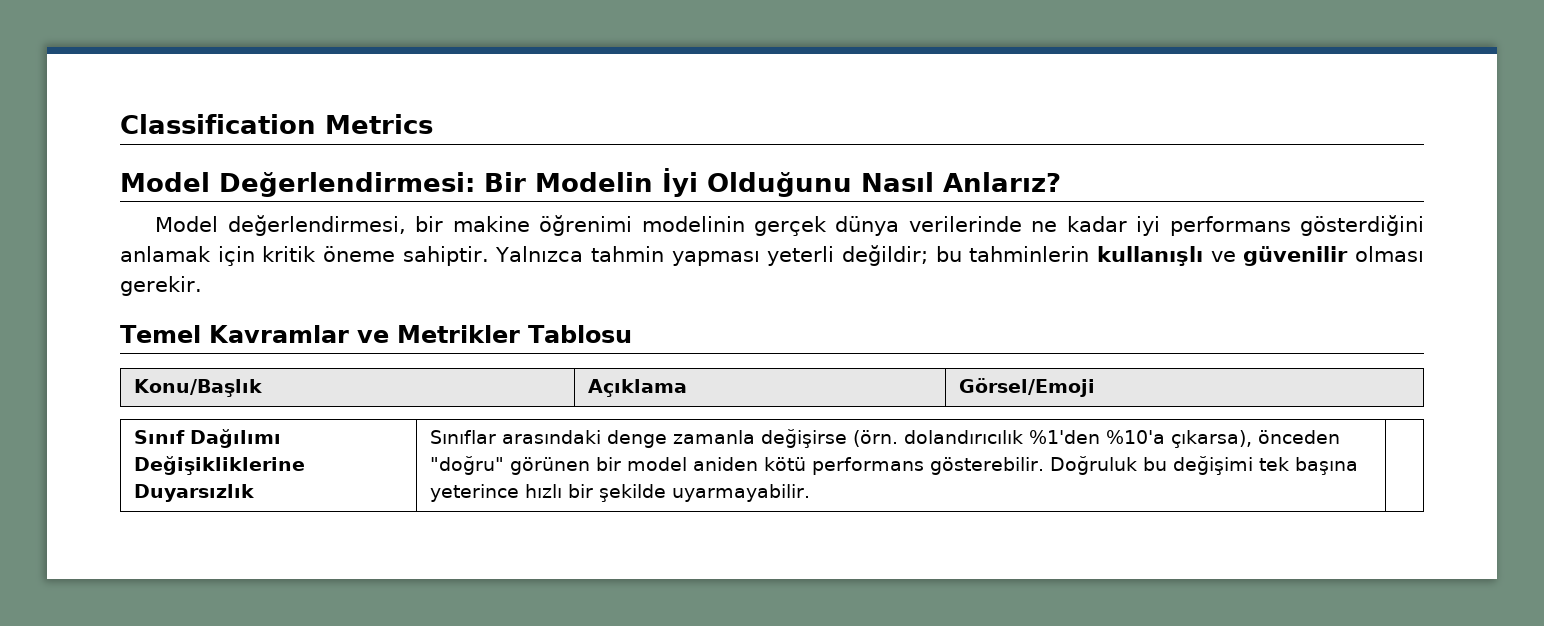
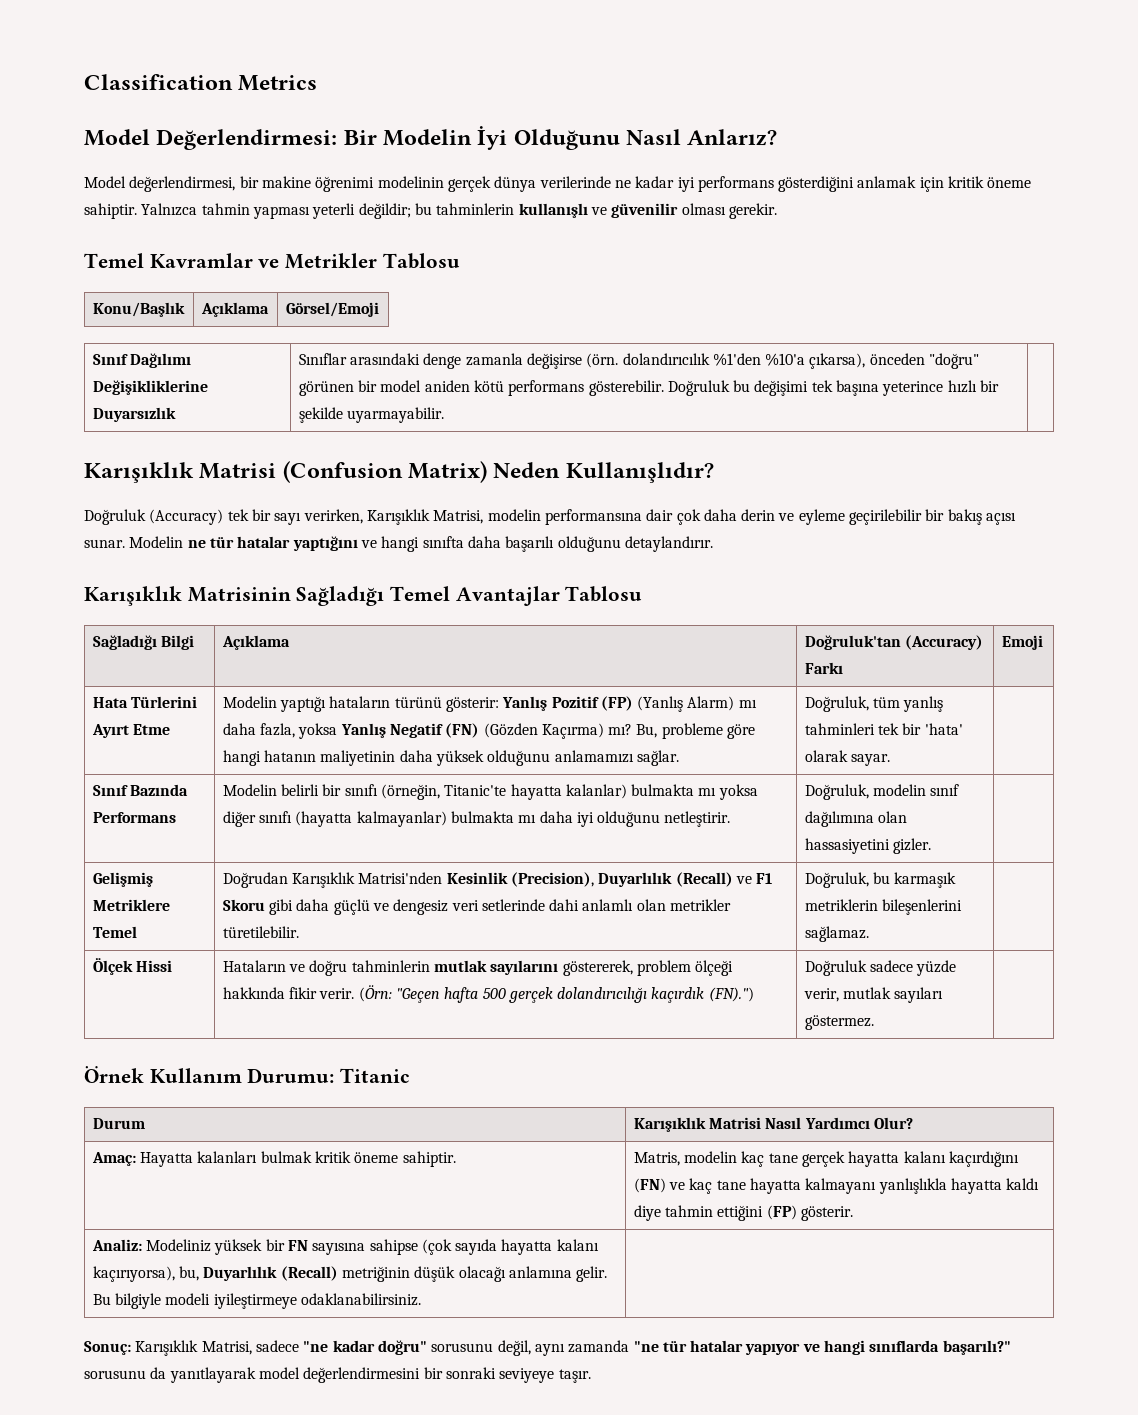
+ Karışıklık Matrisi (Confusion Matrix) Neden Kullanışlıdır?
+ Doğruluk (Accuracy) tek bir sayı verirken, Karışıklık Matrisi, modelin performansına dair çok daha derin ve eyleme geçirilebilir bir bakış açısı sunar. Modelin ne tür hatalar yaptığını ve hangi sınıfta daha başarılı olduğunu detaylandırır.
+ Karışıklık Matrisinin Sağladığı Temel Avantajlar Tablosu
+ Sağladığı Bilgi | Açıklama | Doğruluk'tan (Accuracy) Farkı | Emoji
+ Hata Türlerini Ayırt Etme | Modelin yaptığı hataların türünü gösterir: Yanlış Pozitif (FP) (Yanlış Alarm) mı daha fazla, yoksa Yanlış Negatif (FN) (Gözden Kaçırma) mı? Bu, probleme göre hangi hatanın maliyetinin daha yüksek olduğunu anlamamızı sağlar. | Doğruluk, tüm yanlış tahminleri tek bir 'hata' olarak sayar. |
+ Sınıf Bazında Performans | Modelin belirli bir sınıfı (örneğin, Titanic'te hayatta kalanlar) bulmakta mı yoksa diğer sınıfı (hayatta kalmayanlar) bulmakta mı daha iyi olduğunu netleştirir. | Doğruluk, modelin sınıf dağılımına olan hassasiyetini gizler. |
+ Gelişmiş Metriklere Temel | Doğrudan Karışıklık Matrisi'nden Kesinlik (Precision), Duyarlılık (Recall) ve F1 Skoru gibi daha güçlü ve dengesiz veri setlerinde dahi anlamlı olan metrikler türetilebilir. | Doğruluk, bu karmaşık metriklerin bileşenlerini sağlamaz. |
+ Ölçek Hissi | Hataların ve doğru tahminlerin mutlak sayılarını göstererek, problem ölçeği hakkında fikir verir. (Örn: "Geçen hafta 500 gerçek dolandırıcılığı kaçırdık (FN).") | Doğruluk sadece yüzde verir, mutlak sayıları göstermez. |
+ Örnek Kullanım Durumu: Titanic
+ Durum | Karışıklık Matrisi Nasıl Yardımcı Olur?
+ Amaç: Hayatta kalanları bulmak kritik öneme sahiptir. | Matris, modelin kaç tane gerçek hayatta kalanı kaçırdığını (FN) ve kaç tane hayatta kalmayanı yanlışlıkla hayatta kaldı diye tahmin ettiğini (FP) gösterir.
+ Analiz: Modeliniz yüksek bir FN sayısına sahipse (çok sayıda hayatta kalanı kaçırıyorsa), bu, Duyarlılık (Recall) metriğinin düşük olacağı anlamına gelir. Bu bilgiyle modeli iyileştirmeye odaklanabilirsiniz. |
+ Sonuç: Karışıklık Matrisi, sadece "ne kadar doğru" sorusunu değil, aynı zamanda "ne tür hatalar yapıyor ve hangi sınıflarda başarılı?" sorusunu da yanıtlayarak model değerlendirmesini bir sonraki seviyeye taşır.

